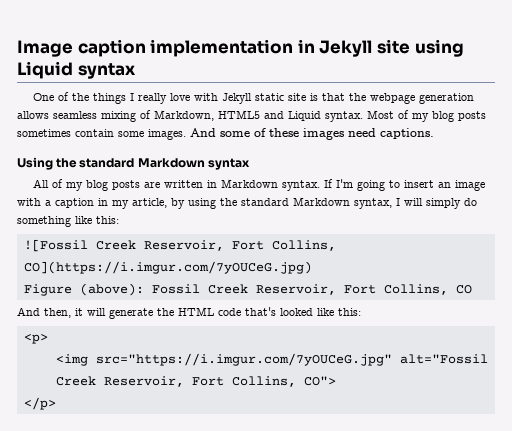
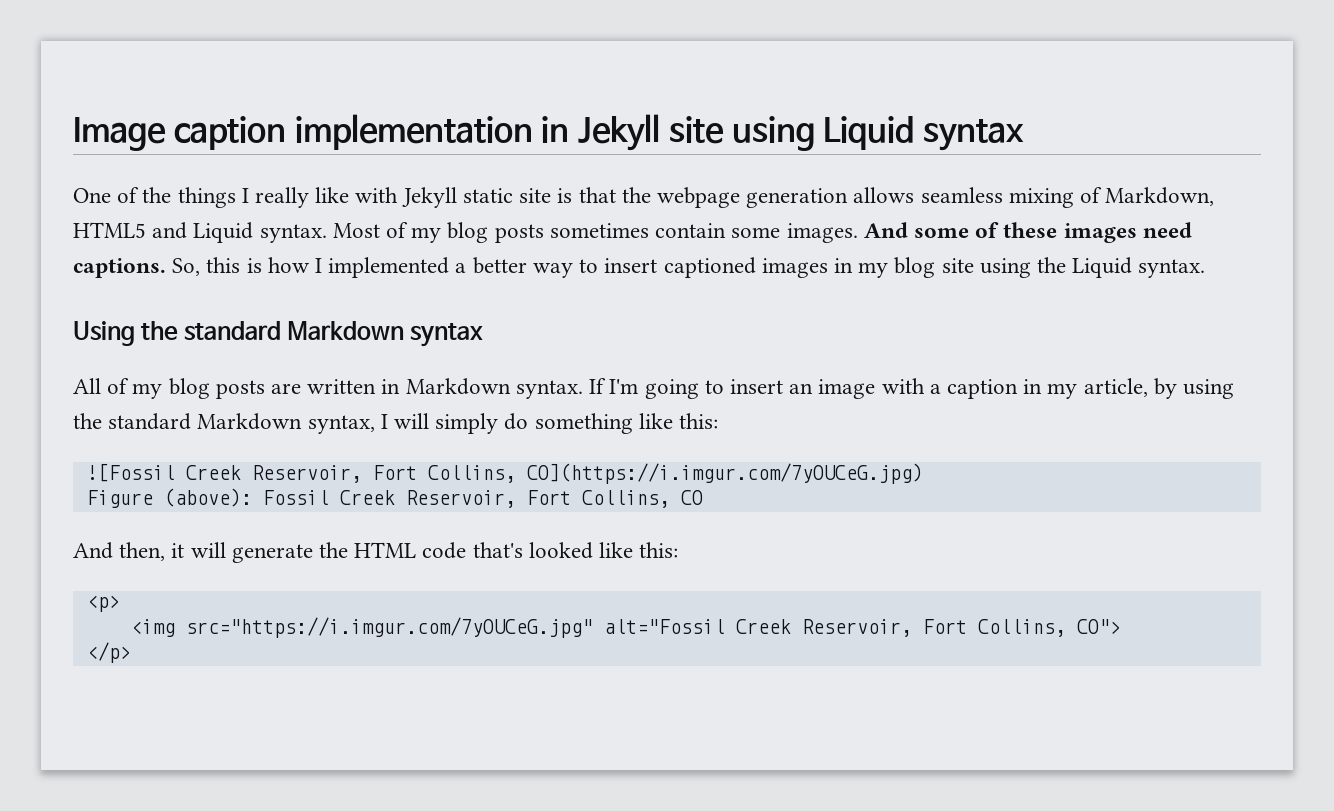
- One of the things I really love with Jekyll static site is that the webpage generation allows seamless mixing of Markdown, HTML5 and Liquid syntax.
+ One of the things I really like with Jekyll static site is that the webpage generation allows seamless mixing of Markdown, HTML5 and Liquid syntax.
+ So, this is how I implemented a better way to insert captioned images in my blog site using the Liquid syntax.

